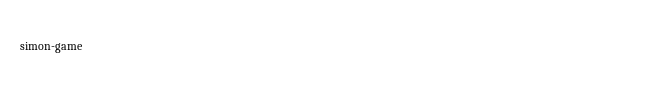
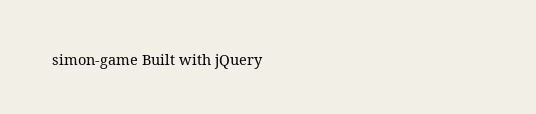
- simon-game
+ simon-game Built with jQuery

